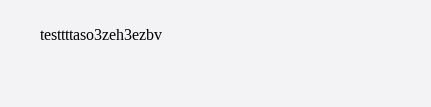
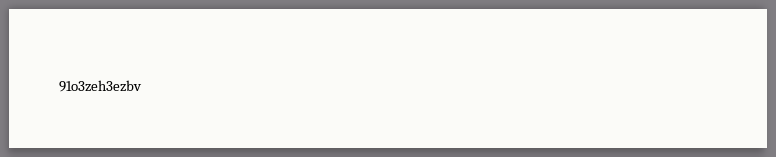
- testtttaso3zeh3ezbv
+ 91o3zeh3ezbv

